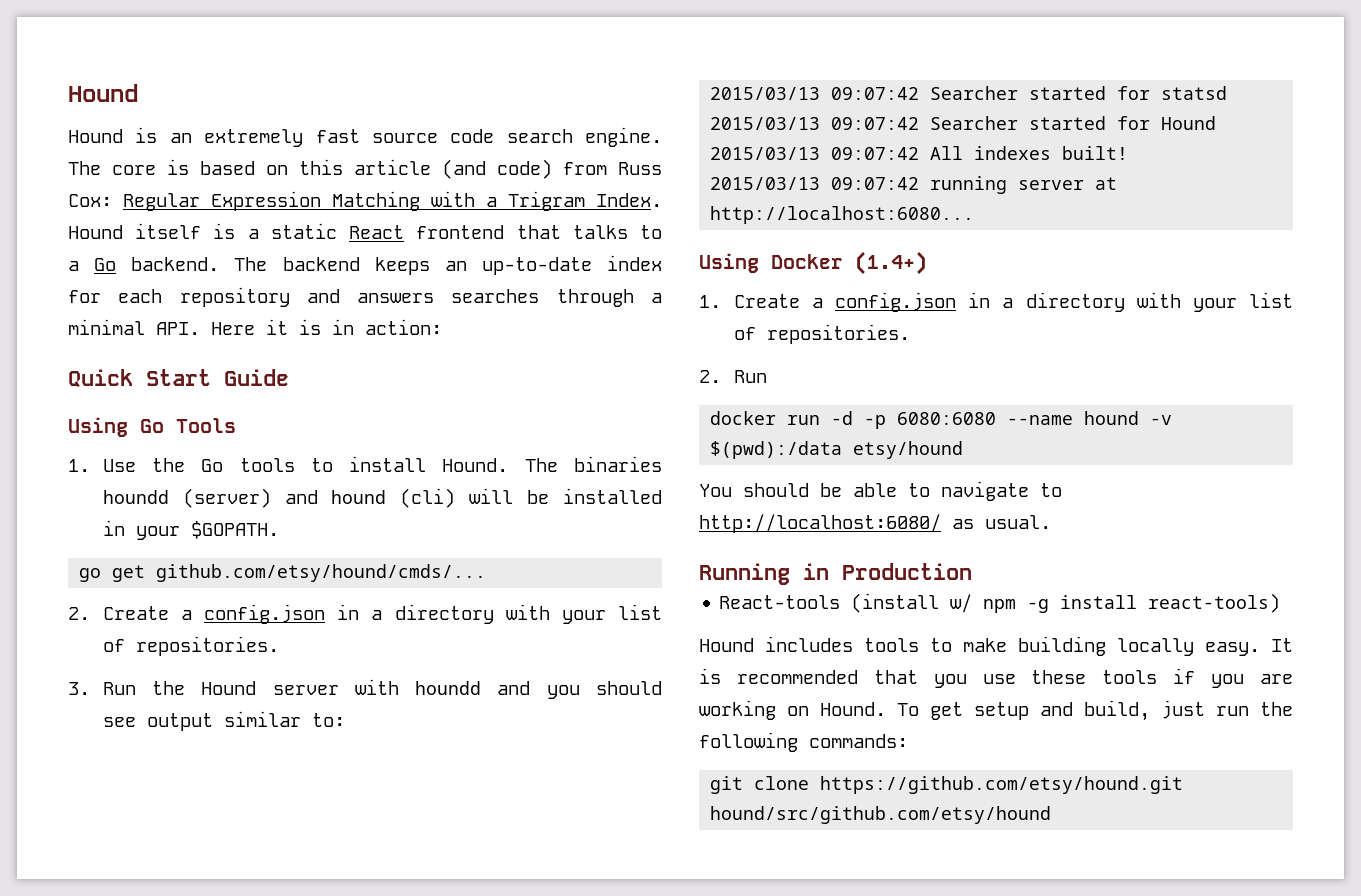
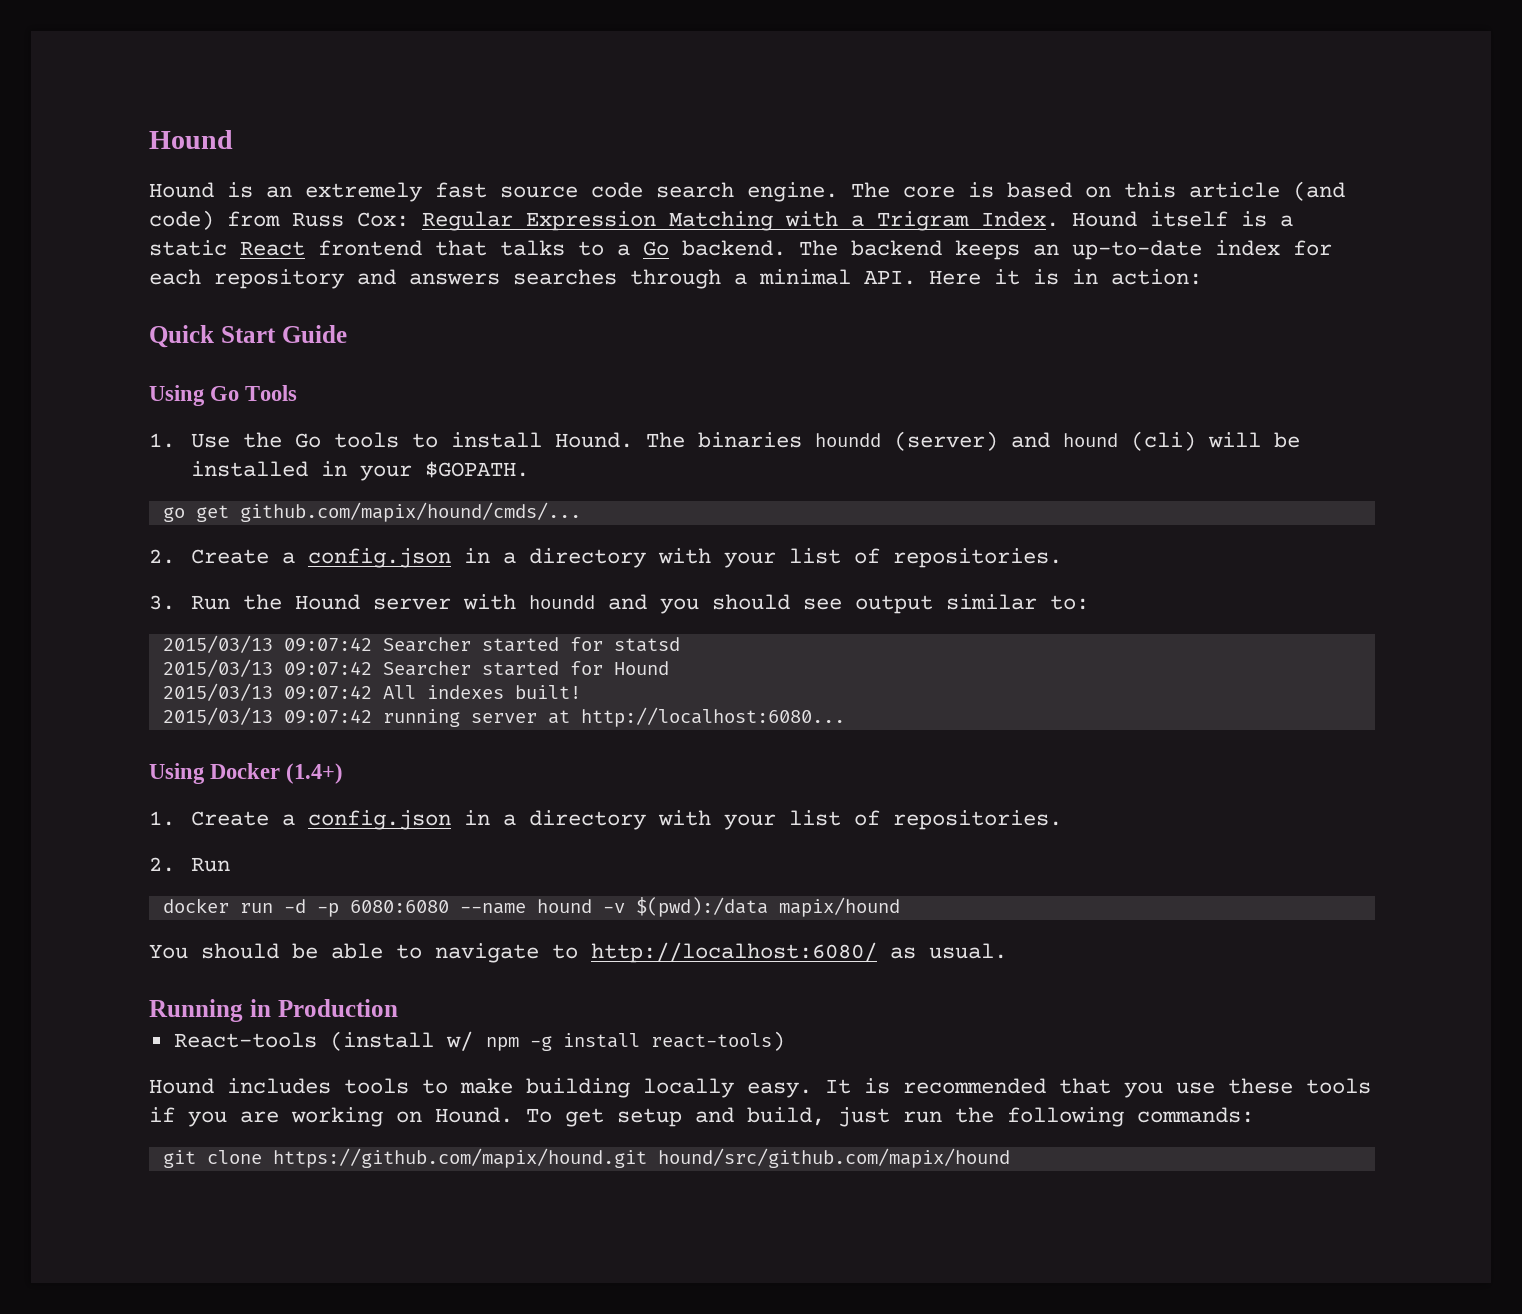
- go get github.com/etsy/hound/cmds/...
+ go get github.com/mapix/hound/cmds/...
- docker run -d -p 6080:6080 --name hound -v $(pwd):/data etsy/hound
+ docker run -d -p 6080:6080 --name hound -v $(pwd):/data mapix/hound
- git clone https://github.com/etsy/hound.git hound/src/github.com/etsy/hound
+ git clone https://github.com/mapix/hound.git hound/src/github.com/mapix/hound

